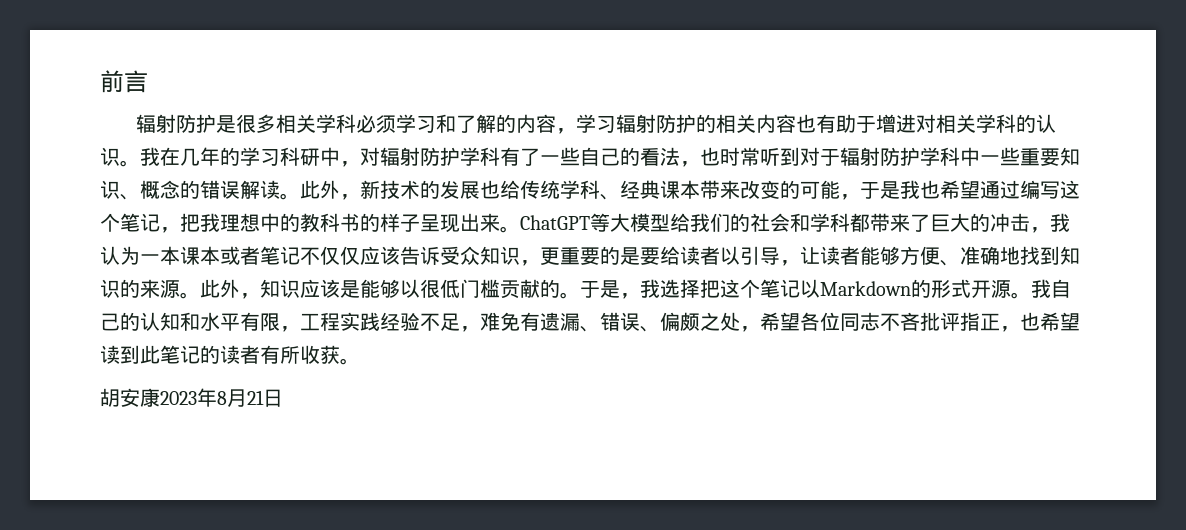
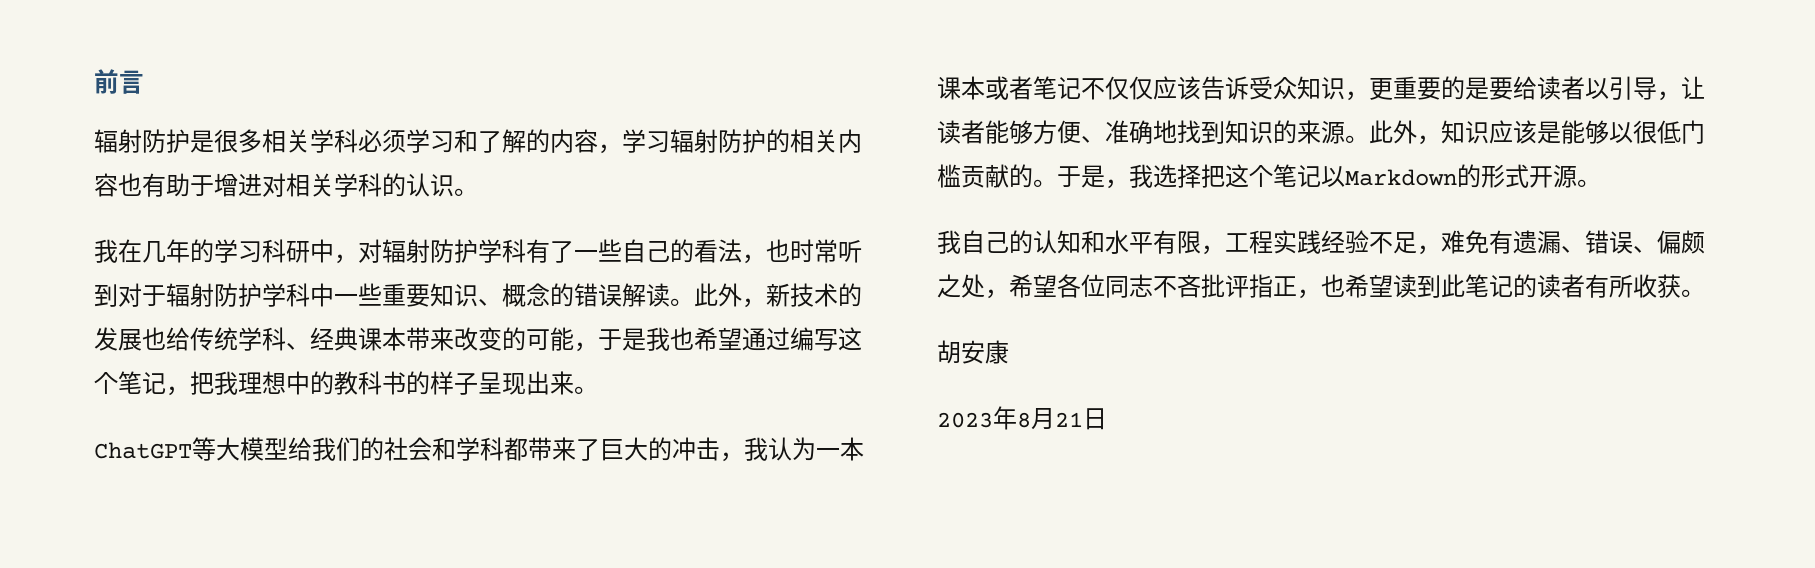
- 辐射防护是很多相关学科必须学习和了解的内容，学习辐射防护的相关内容也有助于增进对相关学科的认识。我在几年的学习科研中，对辐射防护学科有了一些自己的看法，也时常听到对于辐射防护学科中一些重要知识、概念的错误解读。
+ 辐射防护是很多相关学科必须学习和了解的内容，学习辐射防护的相关内容也有助于增进对相关学科的认识。
+ 我在几年的学习科研中，对辐射防护学科有了一些自己的看法，也时常听到对于辐射防护学科中一些重要知识、概念的错误解读。
- 此外，新技术的发展也给传统学科、经典课本带来改变的可能，于是我也希望通过编写这个笔记，把我理想中的教科书的样子呈现出来。ChatGPT等大模型给我们的社会和学科都带来了巨大的冲击，我认为一本课本或者笔记不仅仅应该告诉受众知识，更重要的是要给读者以引导，让读者能够方便、准确地找到知识的来源。
+ 此外，新技术的发展也给传统学科、经典课本带来改变的可能，于是我也希望通过编写这个笔记，把我理想中的教科书的样子呈现出来。
+ ChatGPT等大模型给我们的社会和学科都带来了巨大的冲击，我认为一本课本或者笔记不仅仅应该告诉受众知识，更重要的是要给读者以引导，让读者能够方便、准确地找到知识的来源。
- 于是，我选择把这个笔记以Markdown的形式开源。我自己的认知和水平有限，工程实践经验不足，难免有遗漏、错误、偏颇之处，希望各位同志不吝批评指正，也希望读到此笔记的读者有所收获。
+ 于是，我选择把这个笔记以Markdown的形式开源。
+ 我自己的认知和水平有限，工程实践经验不足，难免有遗漏、错误、偏颇之处，希望各位同志不吝批评指正，也希望读到此笔记的读者有所收获。
- 胡安康2023年8月21日
+ 胡安康
+ 2023年8月21日

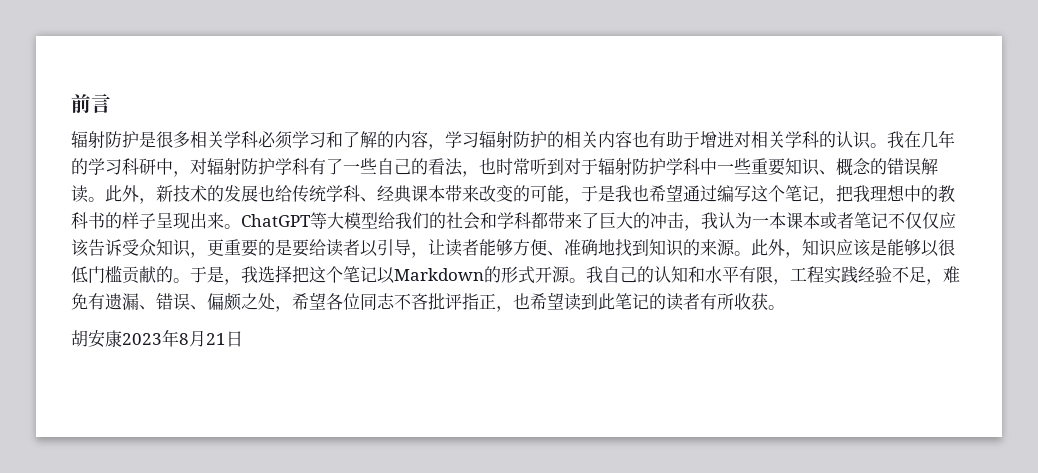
- 辐射防护是很多相关学科必须学习和了解的内容，学习辐射防护的相关内容也有助于增进对相关学科的认识。
- 我在几年的学习科研中，对辐射防护学科有了一些自己的看法，也时常听到对于辐射防护学科中一些重要知识、概念的错误解读。
+ 辐射防护是很多相关学科必须学习和了解的内容，学习辐射防护的相关内容也有助于增进对相关学科的认识。我在几年的学习科研中，对辐射防护学科有了一些自己的看法，也时常听到对于辐射防护学科中一些重要知识、概念的错误解读。
- 此外，新技术的发展也给传统学科、经典课本带来改变的可能，于是我也希望通过编写这个笔记，把我理想中的教科书的样子呈现出来。
- ChatGPT等大模型给我们的社会和学科都带来了巨大的冲击，我认为一本课本或者笔记不仅仅应该告诉受众知识，更重要的是要给读者以引导，让读者能够方便、准确地找到知识的来源。
+ 此外，新技术的发展也给传统学科、经典课本带来改变的可能，于是我也希望通过编写这个笔记，把我理想中的教科书的样子呈现出来。ChatGPT等大模型给我们的社会和学科都带来了巨大的冲击，我认为一本课本或者笔记不仅仅应该告诉受众知识，更重要的是要给读者以引导，让读者能够方便、准确地找到知识的来源。
- 于是，我选择把这个笔记以Markdown的形式开源。
- 我自己的认知和水平有限，工程实践经验不足，难免有遗漏、错误、偏颇之处，希望各位同志不吝批评指正，也希望读到此笔记的读者有所收获。
+ 于是，我选择把这个笔记以Markdown的形式开源。我自己的认知和水平有限，工程实践经验不足，难免有遗漏、错误、偏颇之处，希望各位同志不吝批评指正，也希望读到此笔记的读者有所收获。
- 胡安康
- 2023年8月21日
+ 胡安康2023年8月21日

